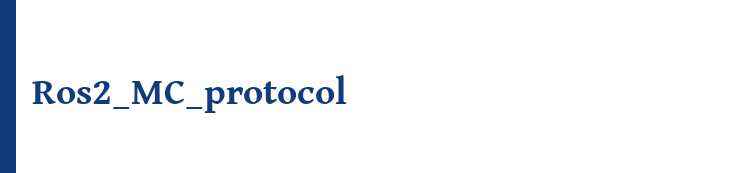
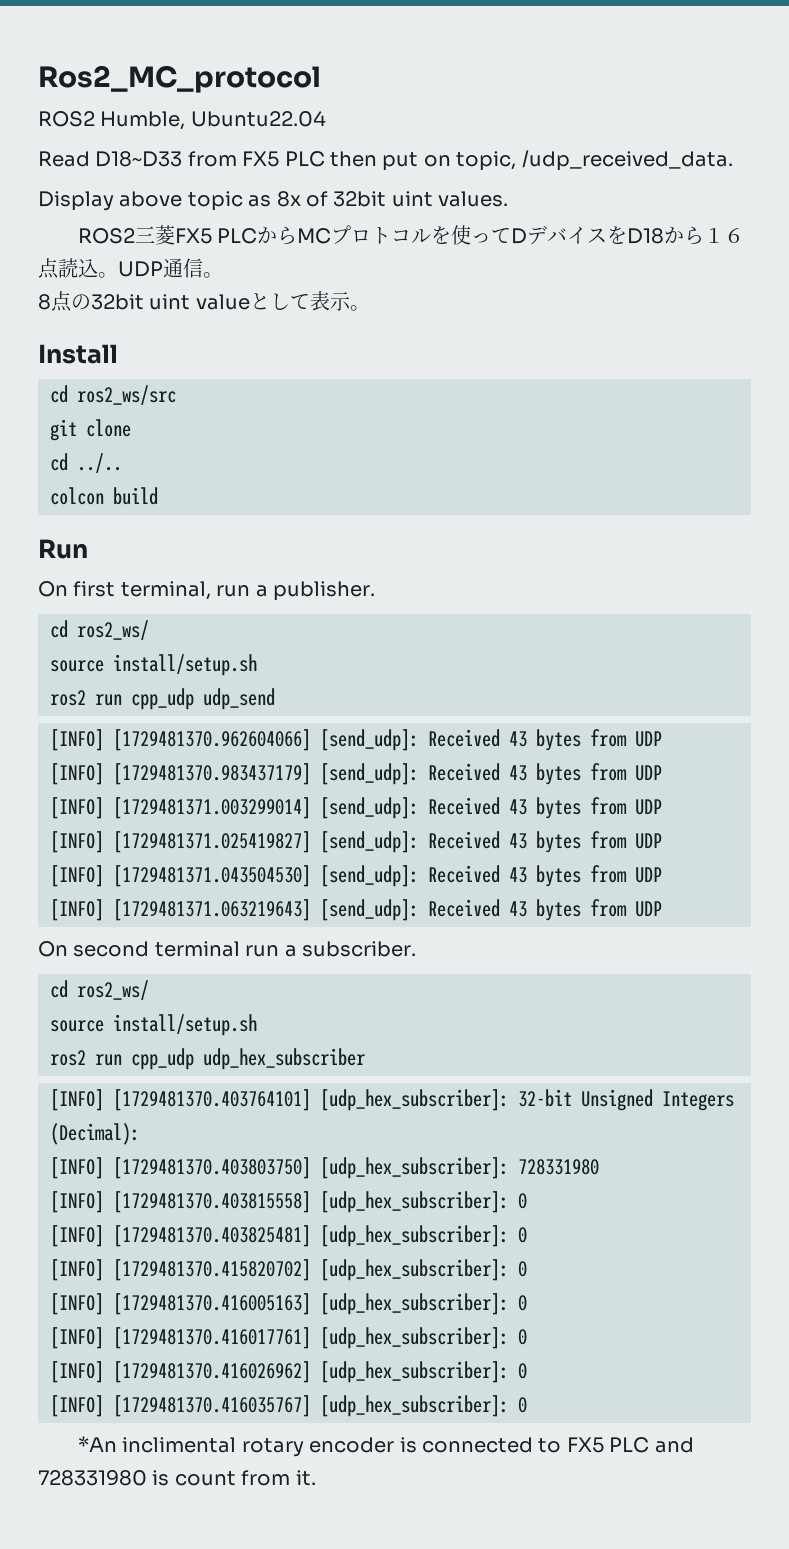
+ ROS2 Humble, Ubuntu22.04
+ Read D18~D33 from FX5 PLC then put on topic, /udp_received_data.
+ Display above topic as 8x of 32bit uint values.
+ ROS2三菱FX5 PLCからMCプロトコルを使ってDデバイスをD18から１６点読込。UDP通信。
+ 8点の32bit uint valueとして表示。
+ Install
+ cd ros2_ws/src
+ git clone
+ cd ../..
+ colcon build
+ Run
+ On first terminal, run a publisher.
+ cd ros2_ws/
+ source install/setup.sh
+ ros2 run cpp_udp udp_send
+ [INFO] [1729481370.962604066] [send_udp]: Received 43 bytes from UDP
+ [INFO] [1729481370.983437179] [send_udp]: Received 43 bytes from UDP
+ [INFO] [1729481371.003299014] [send_udp]: Received 43 bytes from UDP
+ [INFO] [1729481371.025419827] [send_udp]: Received 43 bytes from UDP
+ [INFO] [1729481371.043504530] [send_udp]: Received 43 bytes from UDP
+ [INFO] [1729481371.063219643] [send_udp]: Received 43 bytes from UDP
+ On second terminal run a subscriber.
+ cd ros2_ws/
+ source install/setup.sh
+ ros2 run cpp_udp udp_hex_subscriber
+ [INFO] [1729481370.403764101] [udp_hex_subscriber]: 32-bit Unsigned Integers (Decimal):
+ [INFO] [1729481370.403803750] [udp_hex_subscriber]: 728331980
+ [INFO] [1729481370.403815558] [udp_hex_subscriber]: 0
+ [INFO] [1729481370.403825481] [udp_hex_subscriber]: 0
+ [INFO] [1729481370.415820702] [udp_hex_subscriber]: 0
+ [INFO] [1729481370.416005163] [udp_hex_subscriber]: 0
+ [INFO] [1729481370.416017761] [udp_hex_subscriber]: 0
+ [INFO] [1729481370.416026962] [udp_hex_subscriber]: 0
+ [INFO] [1729481370.416035767] [udp_hex_subscriber]: 0
+ *An inclimental rotary encoder is connected to FX5 PLC and 728331980 is count from it.

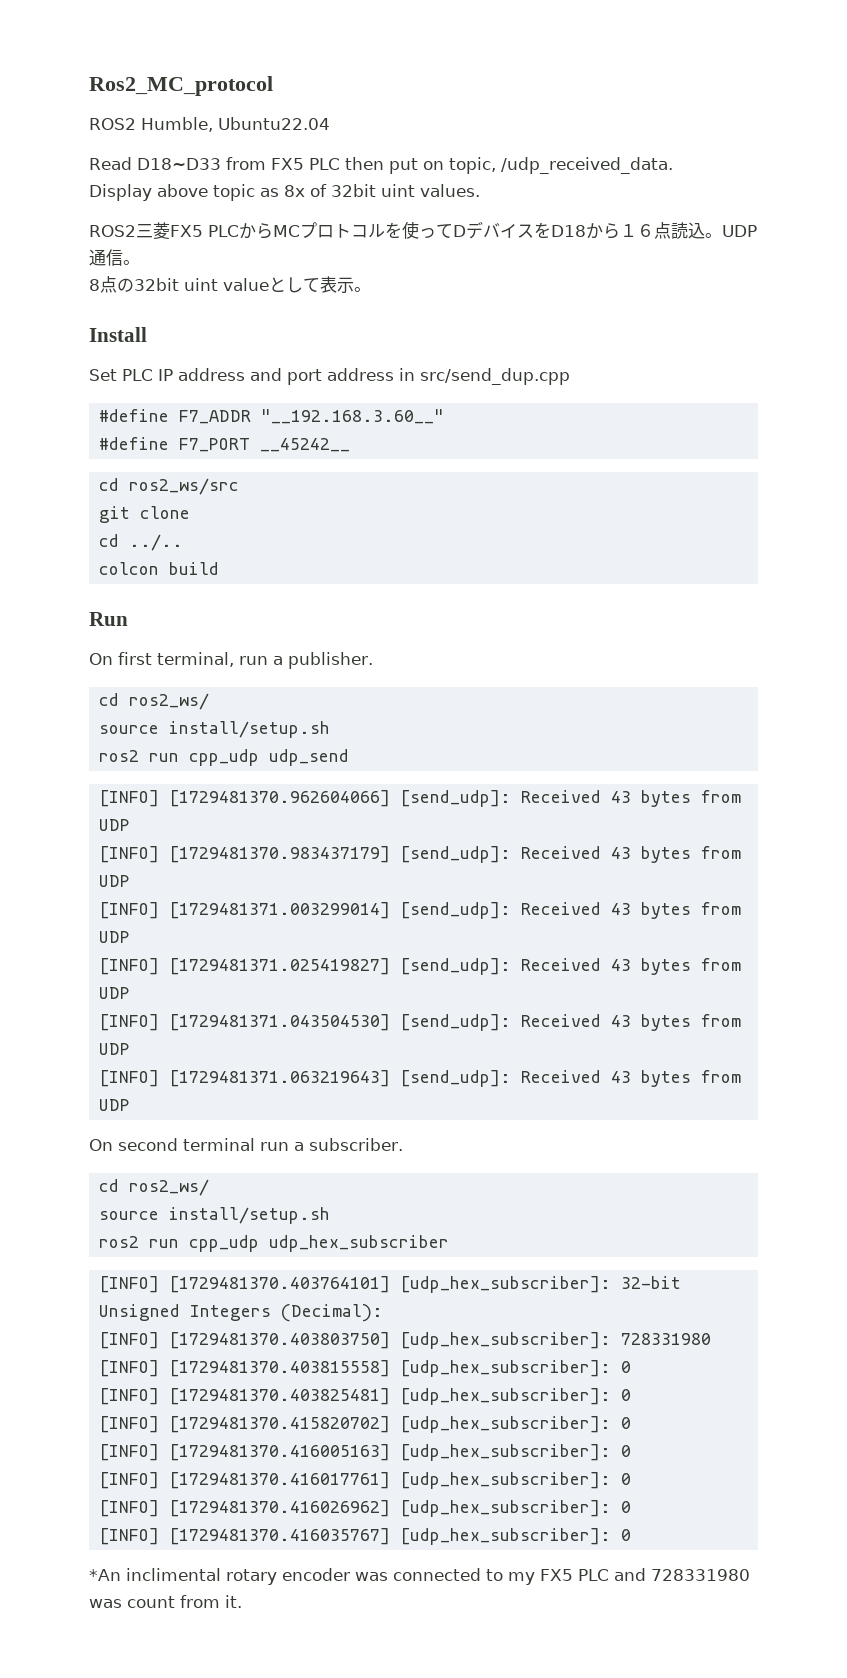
+ Set PLC IP address and port address in src/send_dup.cpp
+ #define F7_ADDR "__192.168.3.60__"
+ #define F7_PORT __45242__
- *An inclimental rotary encoder is connected to FX5 PLC and 728331980 is count from it.
+ *An inclimental rotary encoder was connected to my FX5 PLC and 728331980 was count from it.

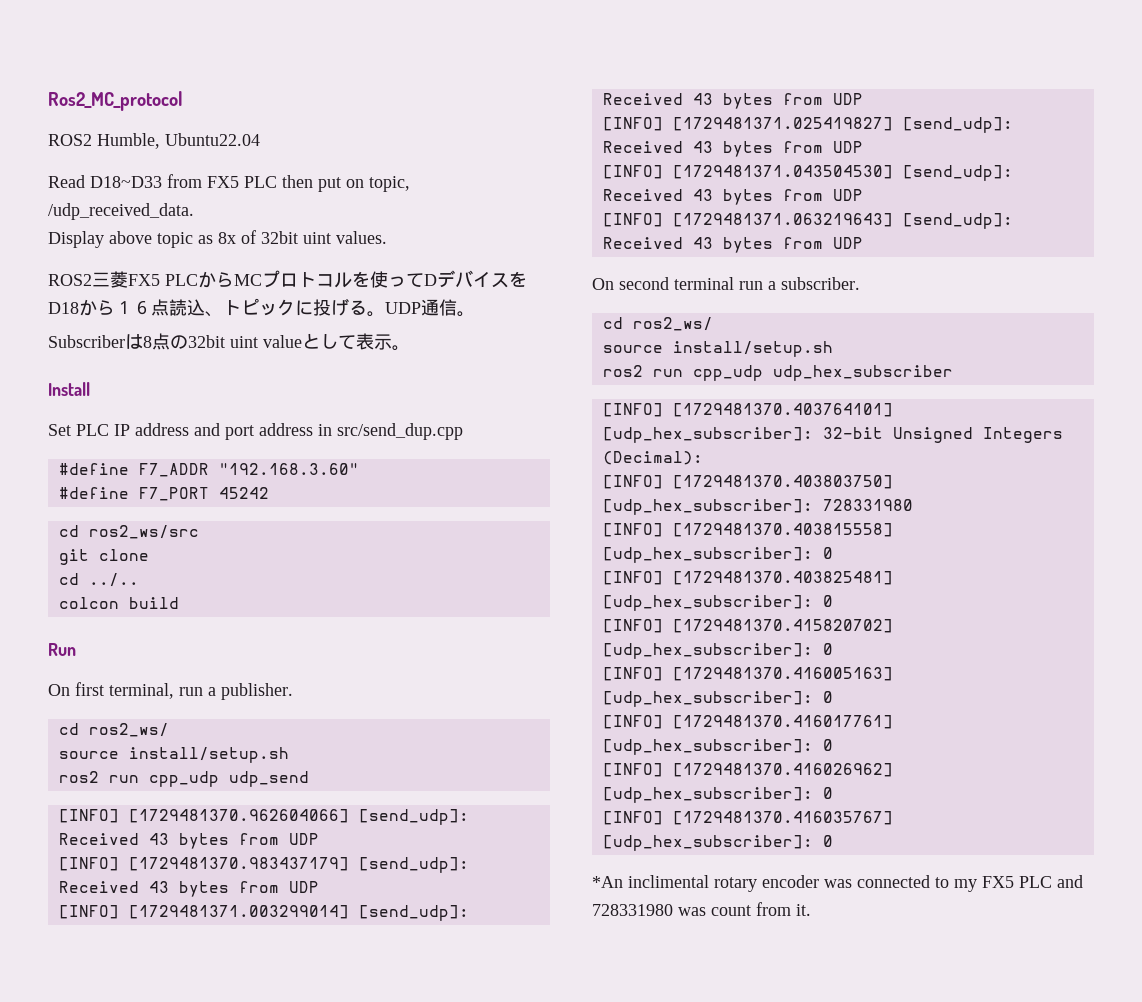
- ROS2三菱FX5 PLCからMCプロトコルを使ってDデバイスをD18から１６点読込。
+ ROS2三菱FX5 PLCからMCプロトコルを使ってDデバイスをD18から１６点読込、トピックに投げる。
- 8点の32bit uint valueとして表示。
+ Subscriberは8点の32bit uint valueとして表示。
- #define F7_ADDR "__192.168.3.60__"
+ #define F7_ADDR "192.168.3.60"
- #define F7_PORT __45242__
+ #define F7_PORT 45242

